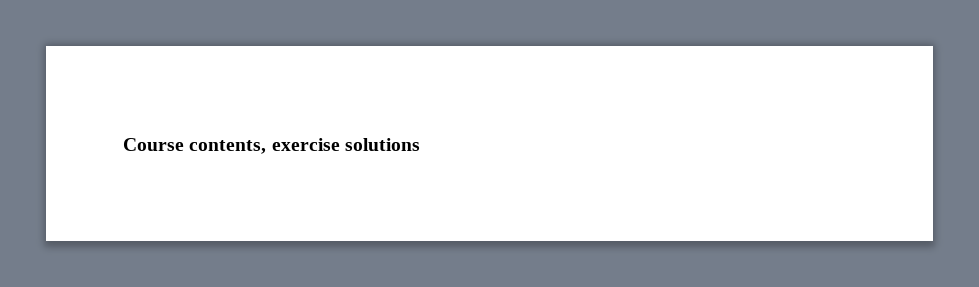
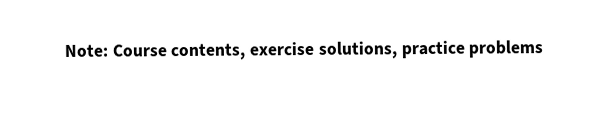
- Course contents, exercise solutions
+ Note: Course contents, exercise solutions, practice problems

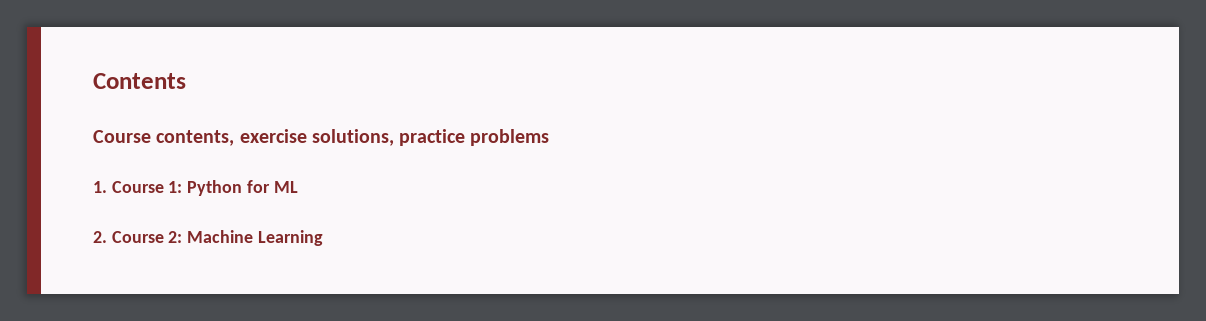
- Note: Course contents, exercise solutions, practice problems
+ Contents
+ Course contents, exercise solutions, practice problems
+ 1. Course 1: Python for ML
+ 2. Course 2: Machine Learning

